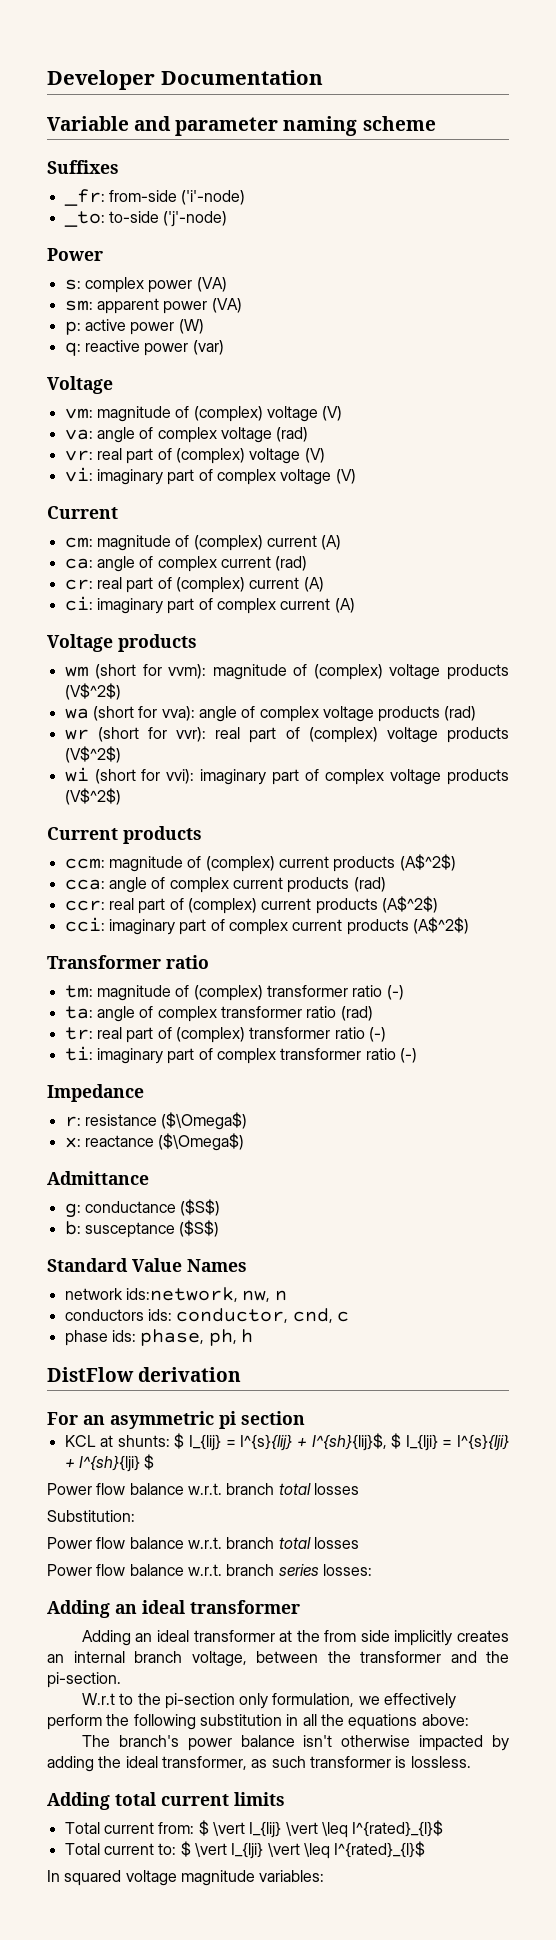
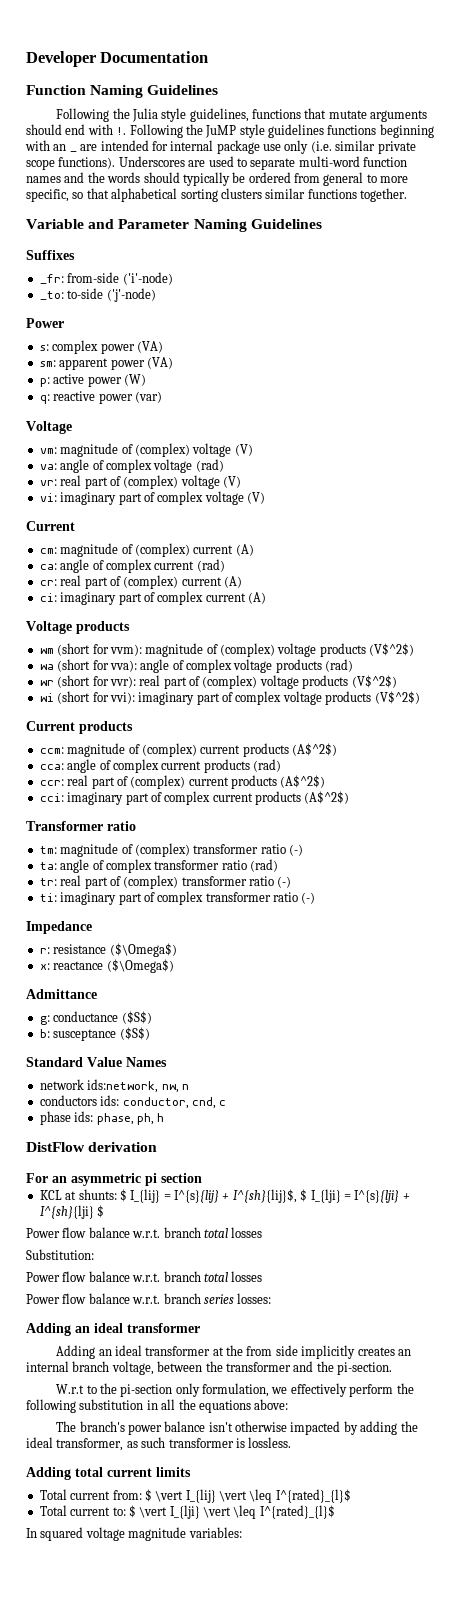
+ Function Naming Guidelines
+ Following the Julia style guidelines, functions that mutate arguments should end with !. Following the JuMP style guidelines functions beginning with an _ are intended for internal package use only (i.e. similar private scope functions). Underscores are used to separate multi-word function names and the words should typically be ordered from general to more specific, so that alphabetical sorting clusters similar functions together.
- Variable and parameter naming scheme
+ Variable and Parameter Naming Guidelines

